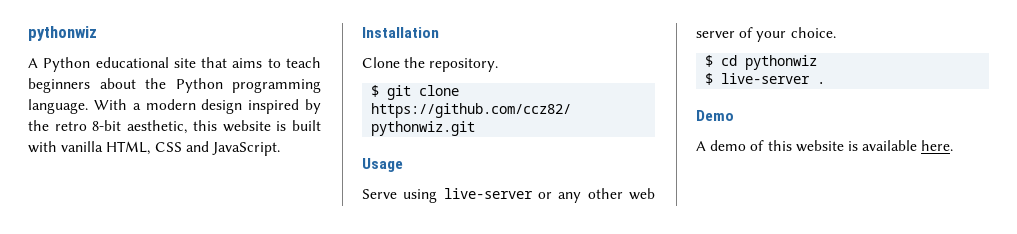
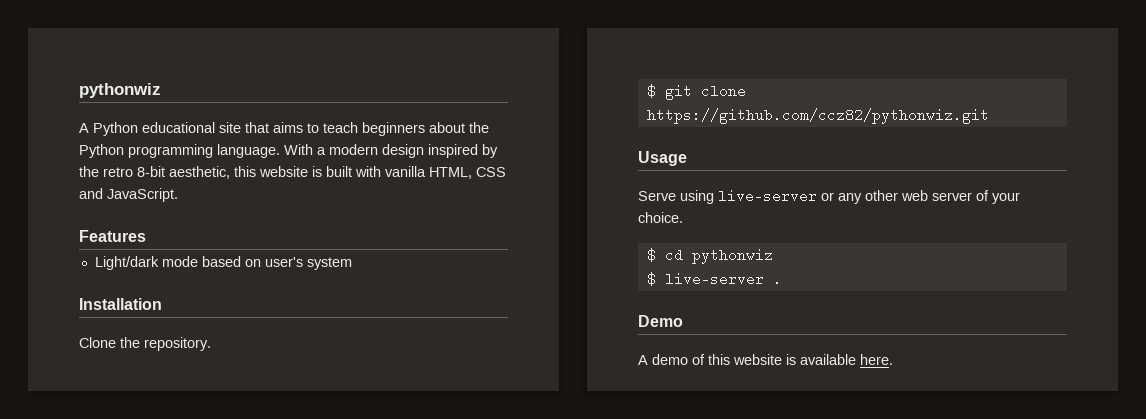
+ Features
+ Light/dark mode based on user's system

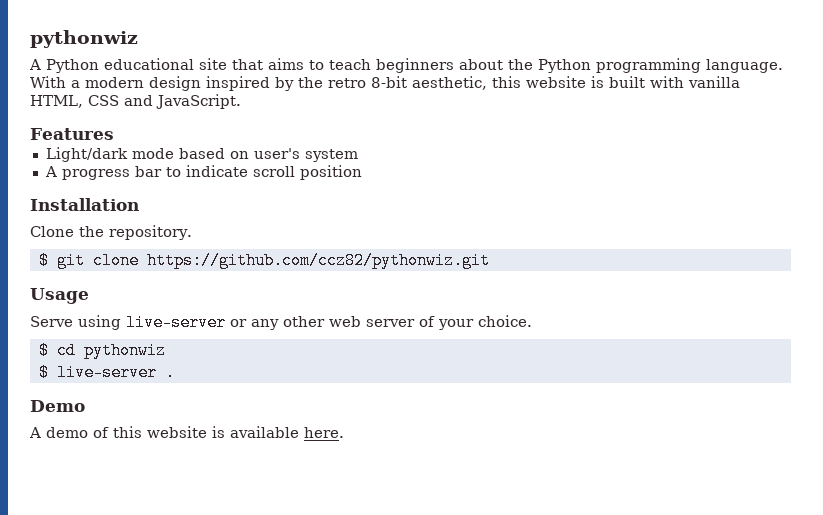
+ A progress bar to indicate scroll position

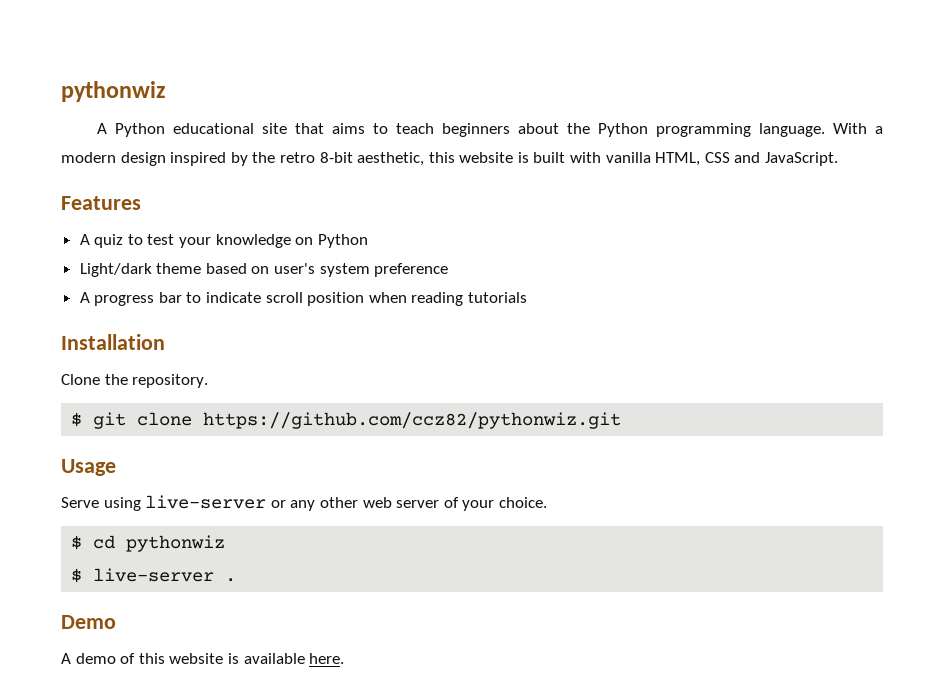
+ A quiz to test your knowledge on Python
- Light/dark mode based on user's system
+ Light/dark theme based on user's system preference
- A progress bar to indicate scroll position
+ A progress bar to indicate scroll position when reading tutorials

